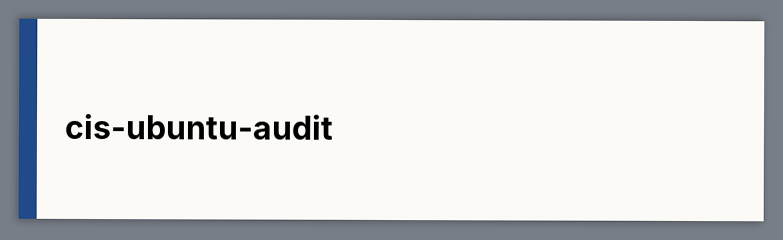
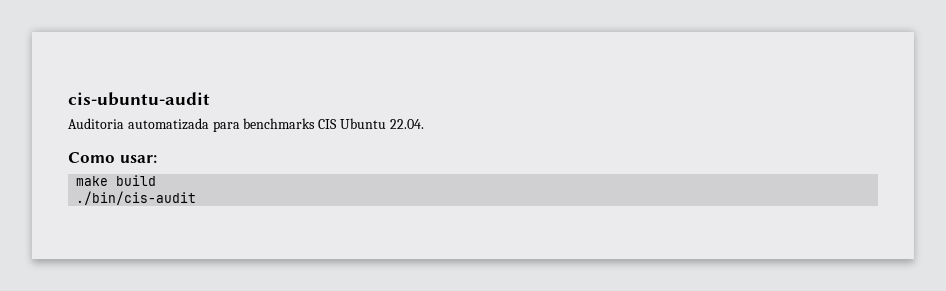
+ Auditoria automatizada para benchmarks CIS Ubuntu 22.04.
+ Como usar:
+ make build
+ ./bin/cis-audit

